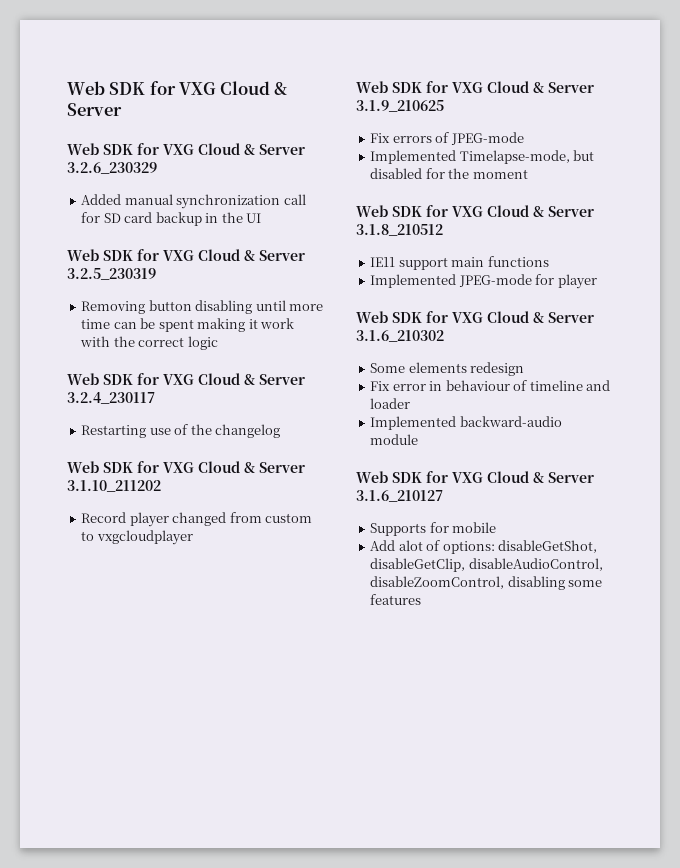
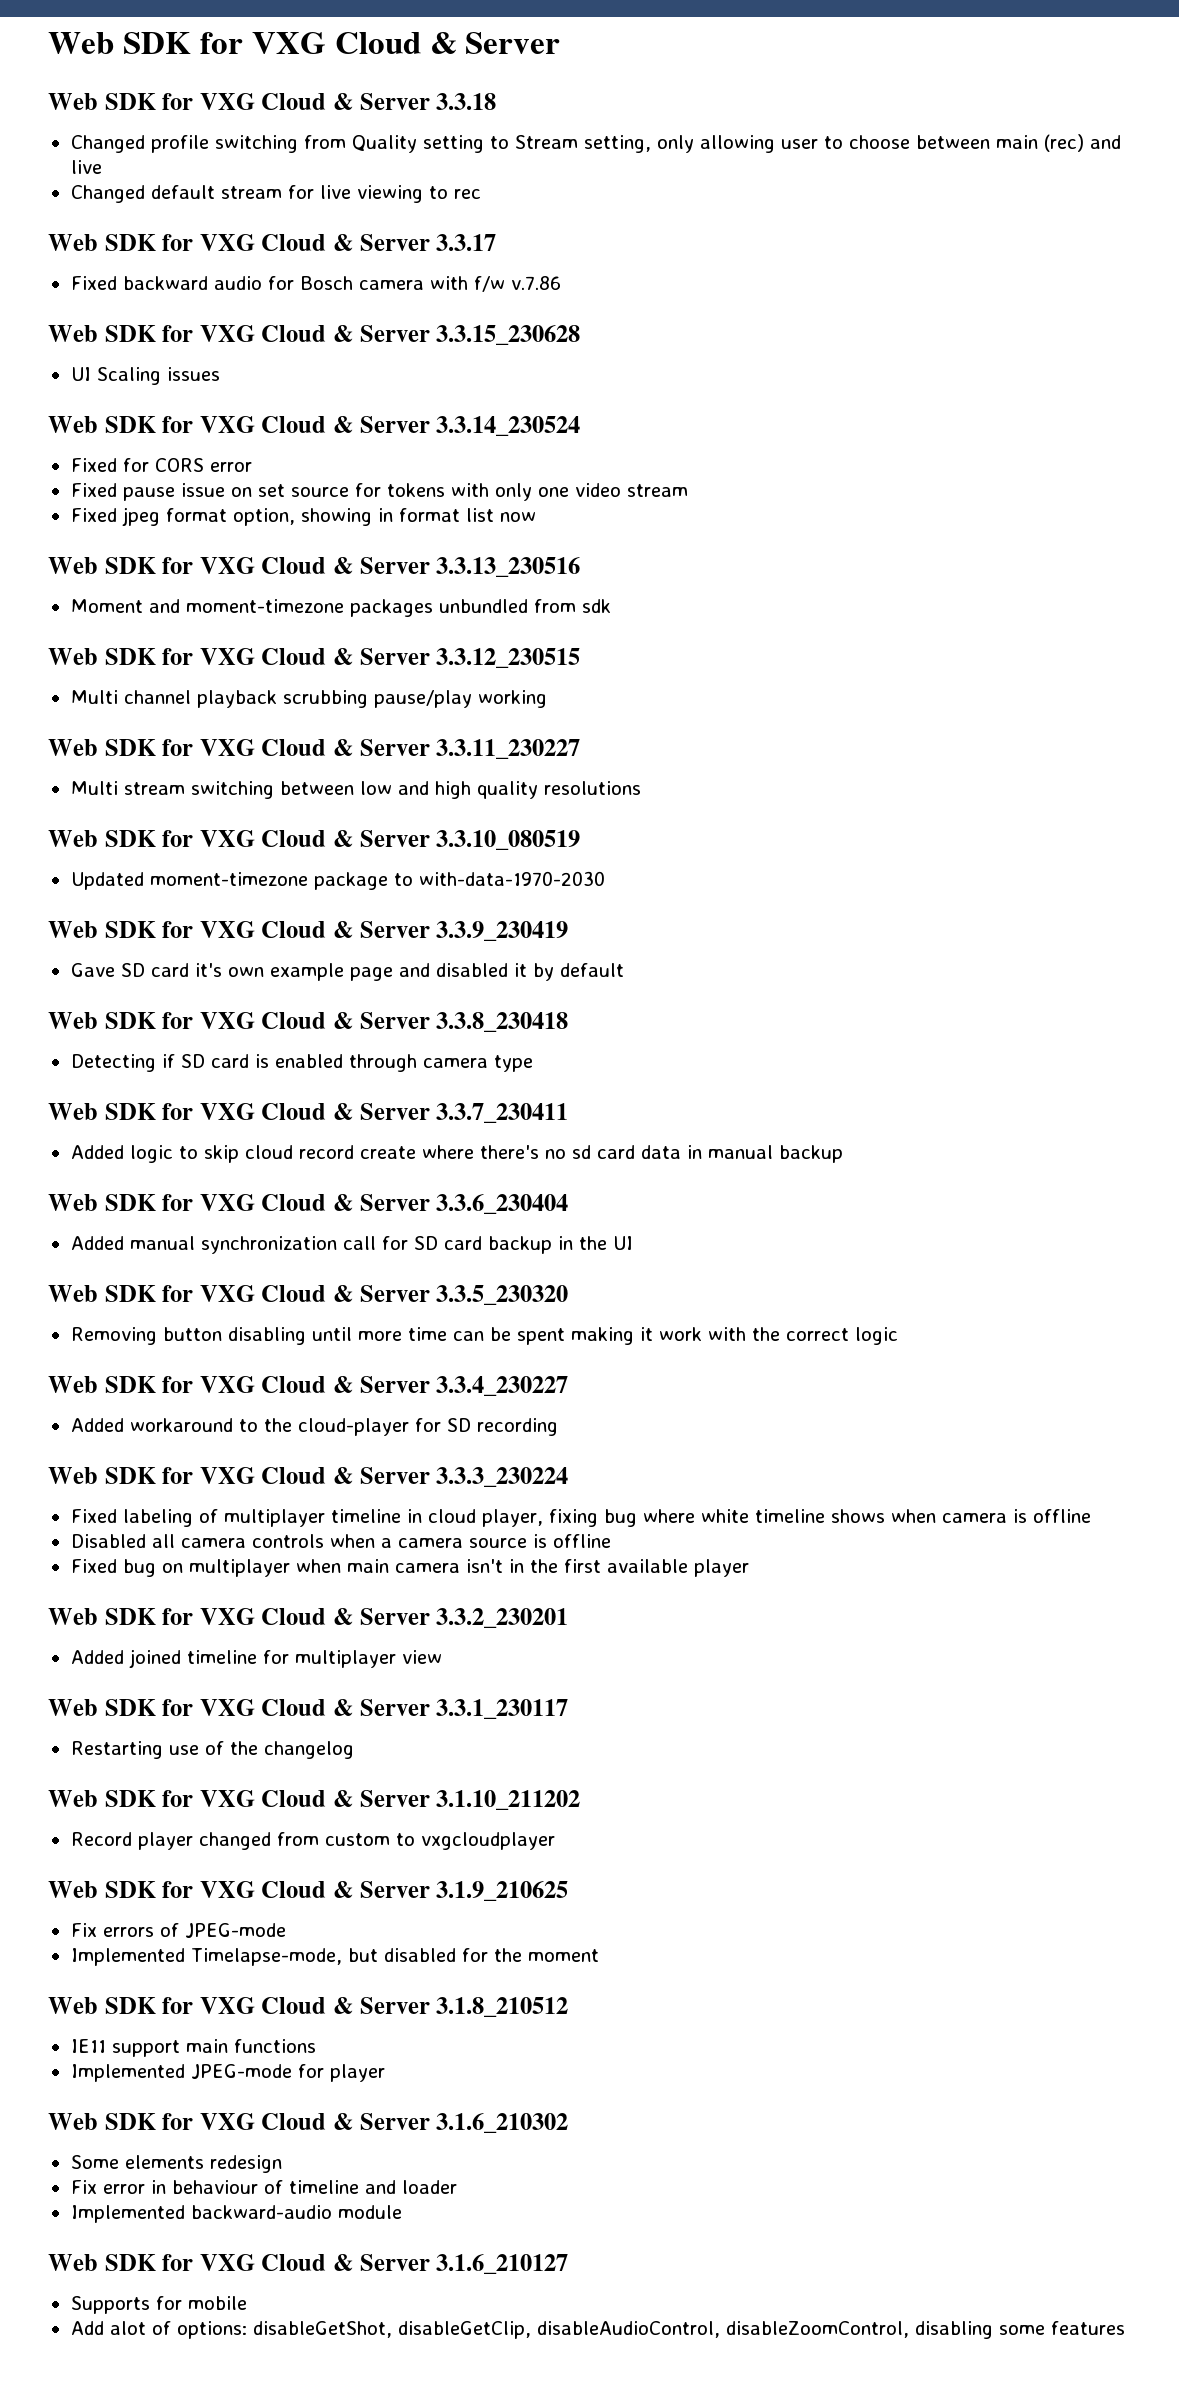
- Web SDK for VXG Cloud & Server 3.2.6_230329
+ Web SDK for VXG Cloud & Server 3.3.18
+ Changed profile switching from Quality setting to Stream setting, only allowing user to choose between main (rec) and live
+ Changed default stream for live viewing to rec
+ Web SDK for VXG Cloud & Server 3.3.17
+ Fixed backward audio for Bosch camera with f/w v.7.86
+ Web SDK for VXG Cloud & Server 3.3.15_230628
+ UI Scaling issues
+ Web SDK for VXG Cloud & Server 3.3.14_230524
+ Fixed for CORS error
+ Fixed pause issue on set source for tokens with only one video stream
+ Fixed jpeg format option, showing in format list now
+ Web SDK for VXG Cloud & Server 3.3.13_230516
+ Moment and moment-timezone packages unbundled from sdk
+ Web SDK for VXG Cloud & Server 3.3.12_230515
+ Multi channel playback scrubbing pause/play working
+ Web SDK for VXG Cloud & Server 3.3.11_230227
+ Multi stream switching between low and high quality resolutions
+ Web SDK for VXG Cloud & Server 3.3.10_080519
+ Updated moment-timezone package to with-data-1970-2030
+ Web SDK for VXG Cloud & Server 3.3.9_230419
+ Gave SD card it's own example page and disabled it by default
+ Web SDK for VXG Cloud & Server 3.3.8_230418
+ Detecting if SD card is enabled through camera type
+ Web SDK for VXG Cloud & Server 3.3.7_230411
+ Added logic to skip cloud record create where there's no sd card data in manual backup
+ Web SDK for VXG Cloud & Server 3.3.6_230404
- Web SDK for VXG Cloud & Server 3.2.5_230319
+ Web SDK for VXG Cloud & Server 3.3.5_230320
- Web SDK for VXG Cloud & Server 3.2.4_230117
+ Web SDK for VXG Cloud & Server 3.3.4_230227
+ Added workaround to the cloud-player for SD recording
+ Web SDK for VXG Cloud & Server 3.3.3_230224
+ Fixed labeling of multiplayer timeline in cloud player, fixing bug where white timeline shows when camera is offline
+ Disabled all camera controls when a camera source is offline
+ Fixed bug on multiplayer when main camera isn't in the first available player
+ Web SDK for VXG Cloud & Server 3.3.2_230201
+ Added joined timeline for multiplayer view
+ Web SDK for VXG Cloud & Server 3.3.1_230117

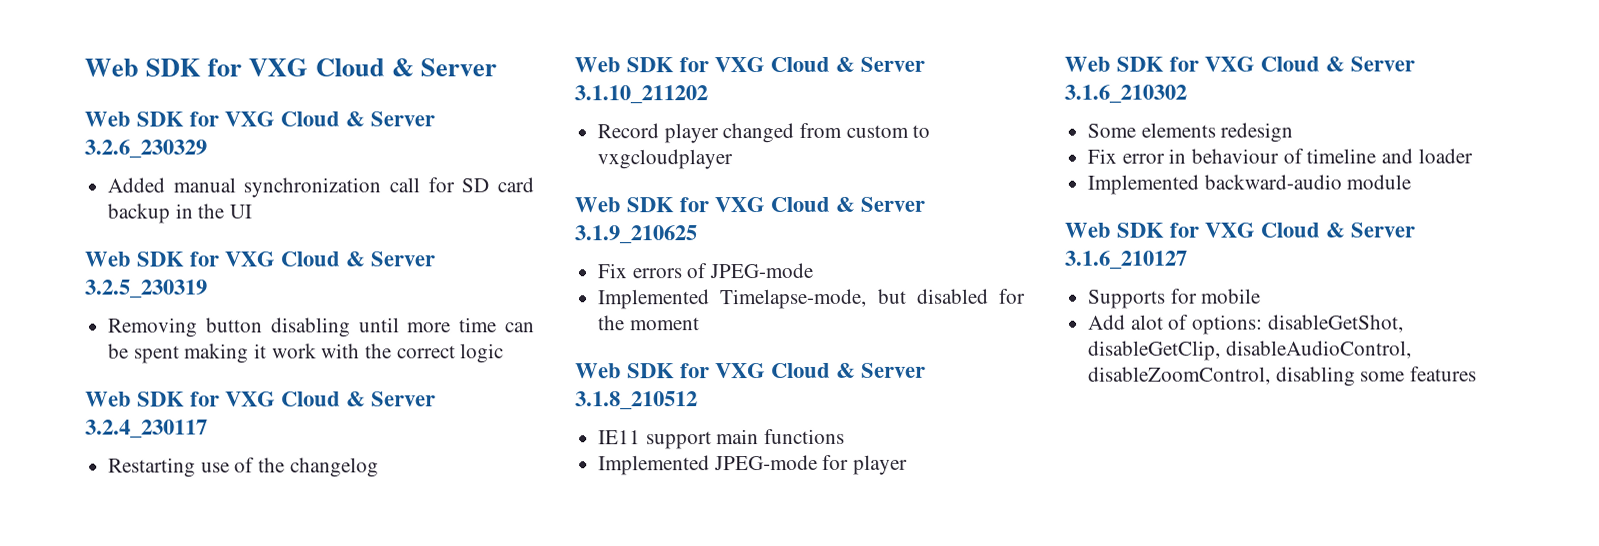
- Web SDK for VXG Cloud & Server 3.3.18
- Changed profile switching from Quality setting to Stream setting, only allowing user to choose between main (rec) and live
- Changed default stream for live viewing to rec
- Web SDK for VXG Cloud & Server 3.3.17
- Fixed backward audio for Bosch camera with f/w v.7.86
- Web SDK for VXG Cloud & Server 3.3.15_230628
- UI Scaling issues
- Web SDK for VXG Cloud & Server 3.3.14_230524
- Fixed for CORS error
- Fixed pause issue on set source for tokens with only one video stream
- Fixed jpeg format option, showing in format list now
- Web SDK for VXG Cloud & Server 3.3.13_230516
- Moment and moment-timezone packages unbundled from sdk
- Web SDK for VXG Cloud & Server 3.3.12_230515
- Multi channel playback scrubbing pause/play working
- Web SDK for VXG Cloud & Server 3.3.11_230227
- Multi stream switching between low and high quality resolutions
- Web SDK for VXG Cloud & Server 3.3.10_080519
- Updated moment-timezone package to with-data-1970-2030
- Web SDK for VXG Cloud & Server 3.3.9_230419
- Gave SD card it's own example page and disabled it by default
- Web SDK for VXG Cloud & Server 3.3.8_230418
- Detecting if SD card is enabled through camera type
- Web SDK for VXG Cloud & Server 3.3.7_230411
- Added logic to skip cloud record create where there's no sd card data in manual backup
- Web SDK for VXG Cloud & Server 3.3.6_230404
+ Web SDK for VXG Cloud & Server 3.2.6_230329
- Web SDK for VXG Cloud & Server 3.3.5_230320
+ Web SDK for VXG Cloud & Server 3.2.5_230319
- Web SDK for VXG Cloud & Server 3.3.4_230227
- Added workaround to the cloud-player for SD recording
- Web SDK for VXG Cloud & Server 3.3.3_230224
- Fixed labeling of multiplayer timeline in cloud player, fixing bug where white timeline shows when camera is offline
- Disabled all camera controls when a camera source is offline
- Fixed bug on multiplayer when main camera isn't in the first available player
- Web SDK for VXG Cloud & Server 3.3.2_230201
- Added joined timeline for multiplayer view
- Web SDK for VXG Cloud & Server 3.3.1_230117
+ Web SDK for VXG Cloud & Server 3.2.4_230117

